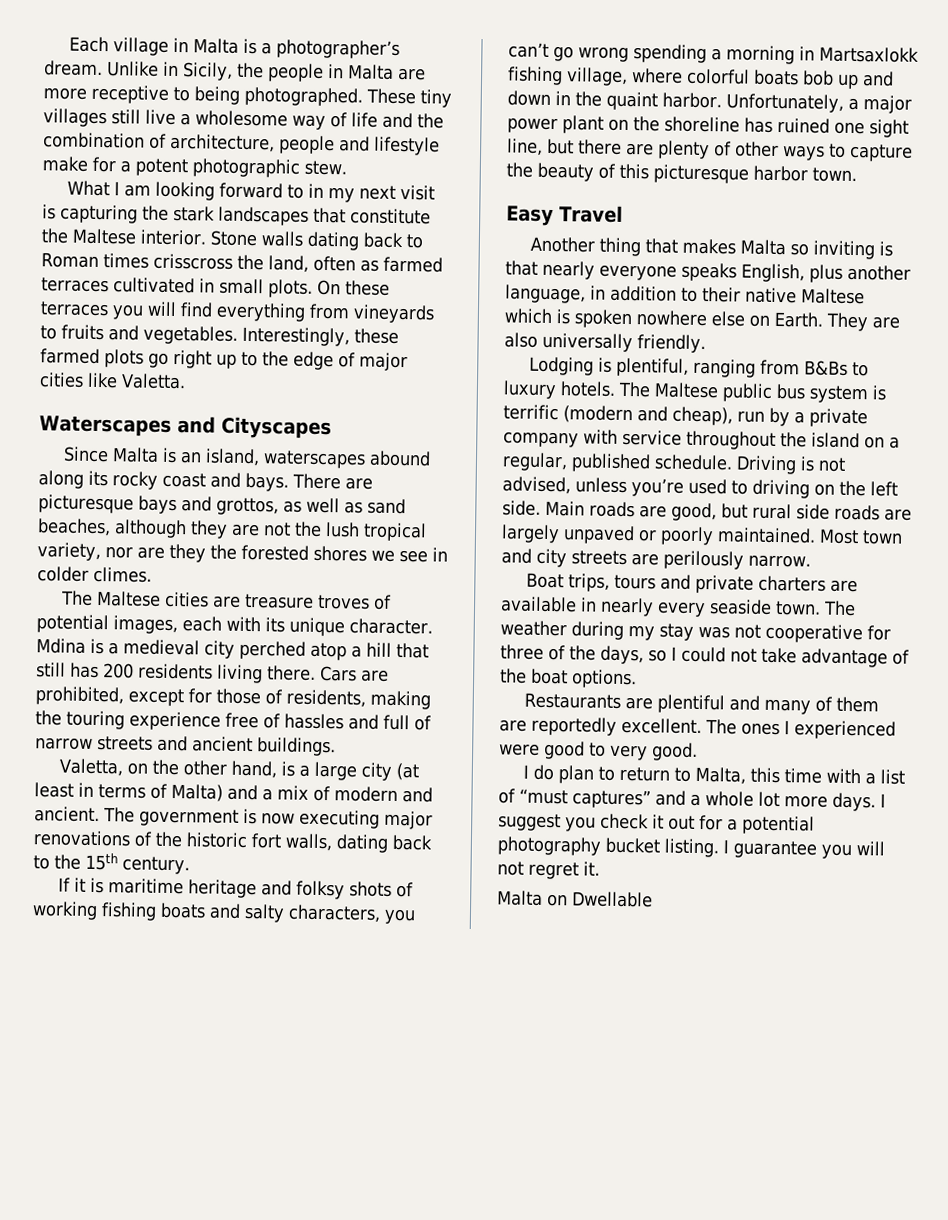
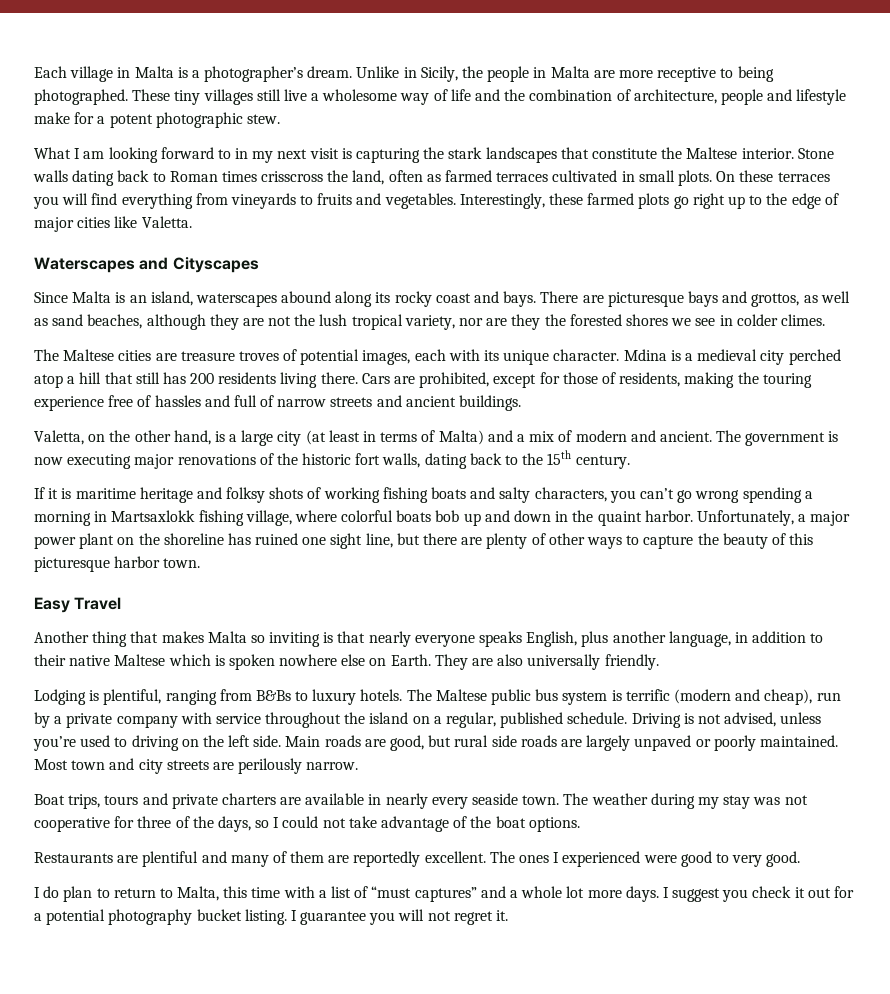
- Malta on Dwellable

